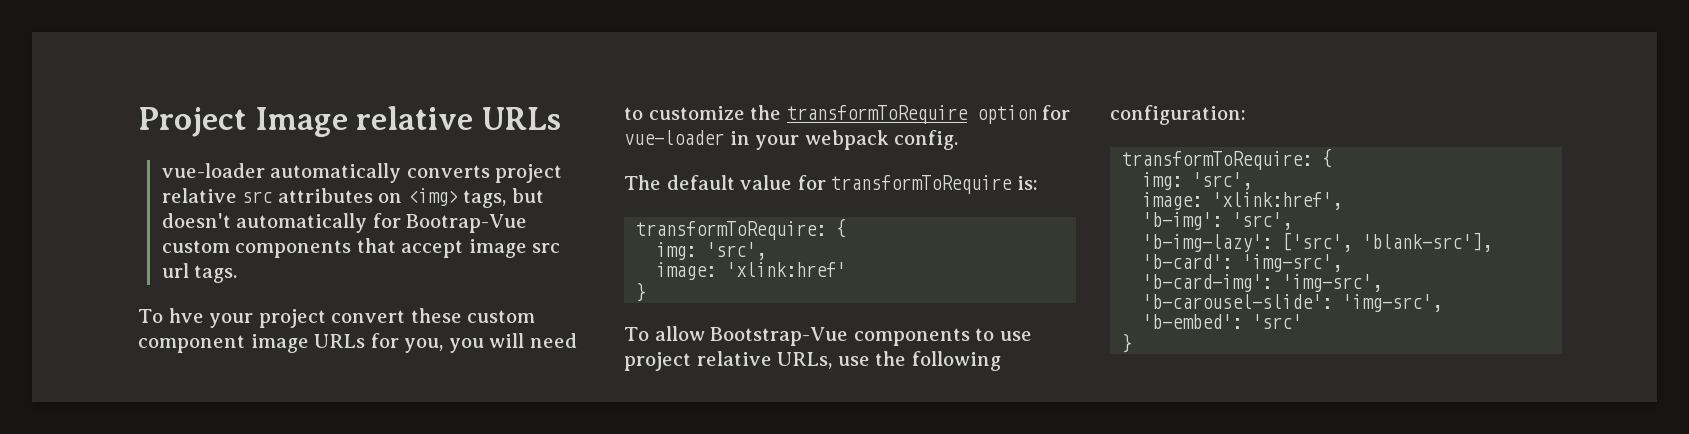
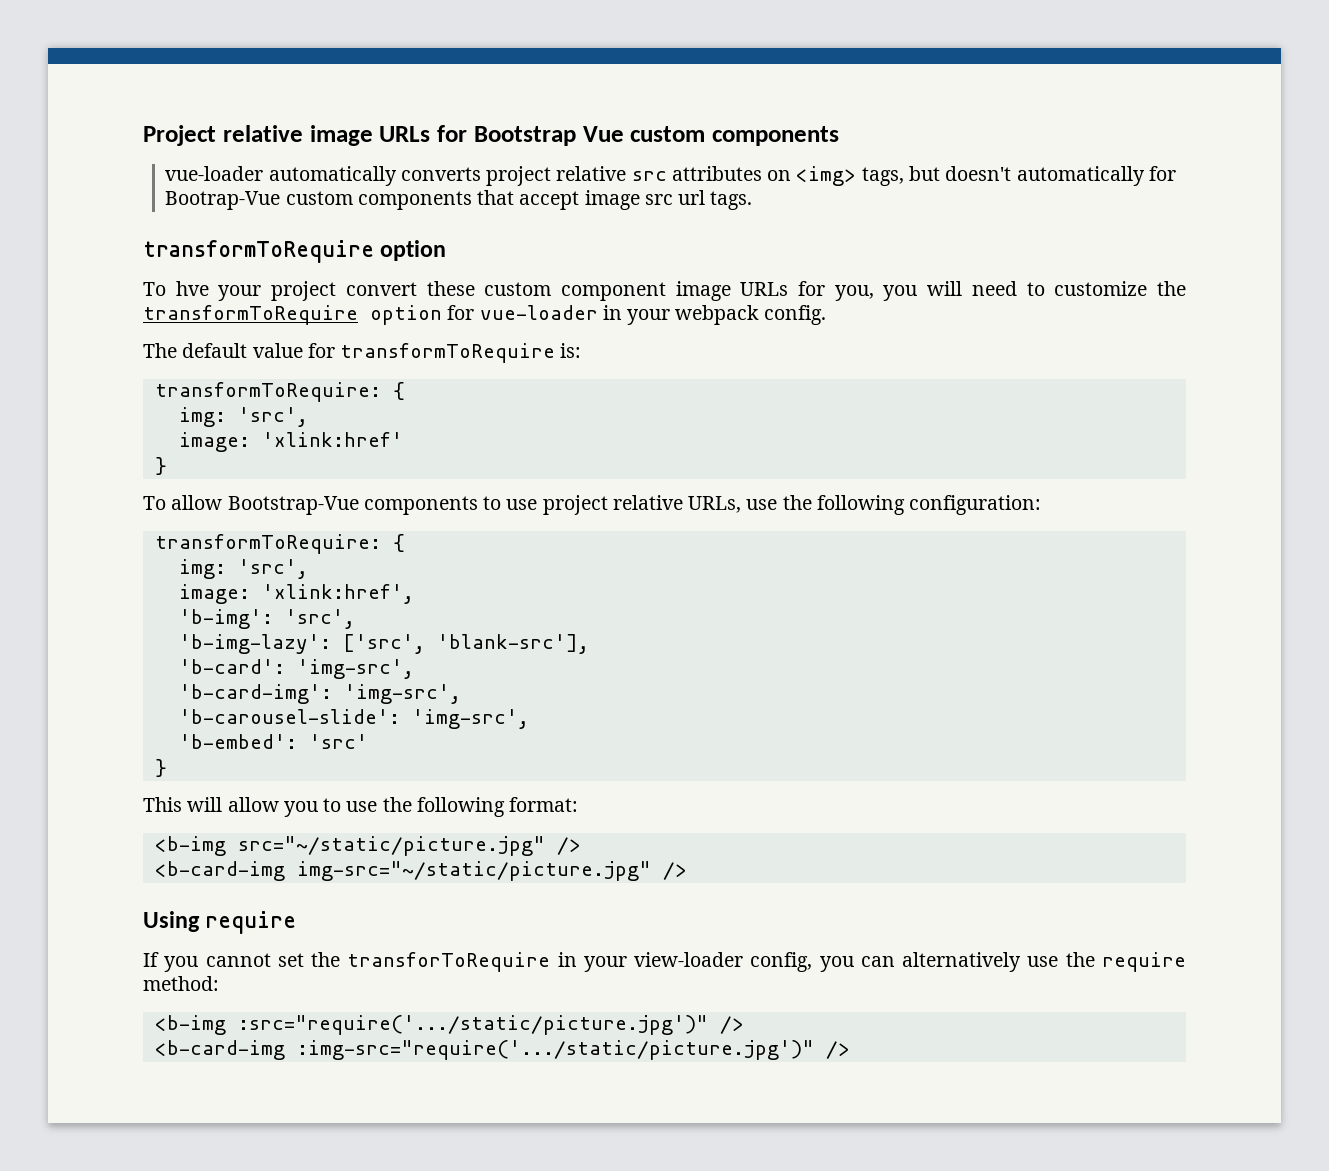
- Project Image relative URLs
+ Project relative image URLs for Bootstrap Vue custom components
  vue-loader automatically converts project relative src attributes on <img> tags, but doesn't automatically for Bootrap-Vue custom components that accept image src url tags.
+ transformToRequire option
+ This will allow you to use the following format:
+ <b-img src="~/static/picture.jpg" />
+ <b-card-img img-src="~/static/picture.jpg" />
+ Using require
+ If you cannot set the transforToRequire in your view-loader config, you can alternatively use the require method:
+ <b-img :src="require('.../static/picture.jpg')" />
+ <b-card-img :img-src="require('.../static/picture.jpg')" />

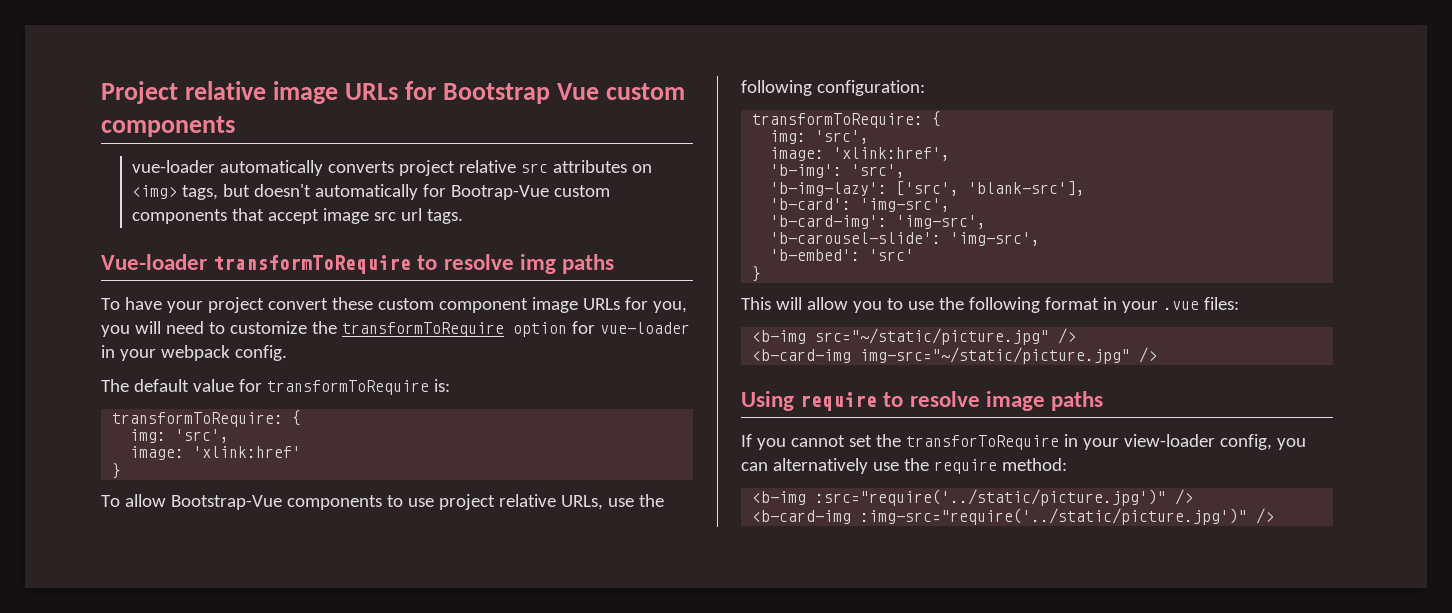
  vue-loader automatically converts project relative src attributes on <img> tags, but doesn't automatically for Bootrap-Vue custom components that accept image src url tags.
- transformToRequire option
- To hve your project convert these custom component image URLs for you, you will need to customize the transformToRequire option for vue-loader in your webpack config.
+ Vue-loader transformToRequire to resolve img paths
+ To have your project convert these custom component image URLs for you, you will need to customize the transformToRequire option for vue-loader in your webpack config.
- This will allow you to use the following format:
+ This will allow you to use the following format in your .vue files:
- Using require
+ Using require to resolve image paths
- <b-img :src="require('.../static/picture.jpg')" />
- <b-card-img :img-src="require('.../static/picture.jpg')" />
+ <b-img :src="require('../static/picture.jpg')" />
+ <b-card-img :img-src="require('../static/picture.jpg')" />

